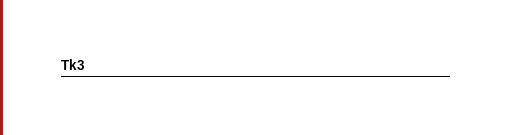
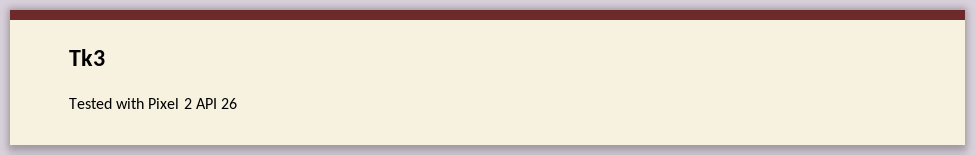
+ Tested with Pixel 2 API 26

